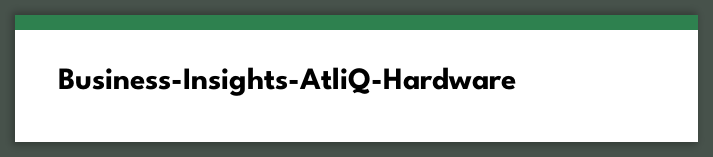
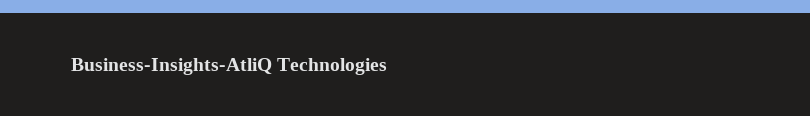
- Business-Insights-AtliQ-Hardware
+ Business-Insights-AtliQ Technologies

